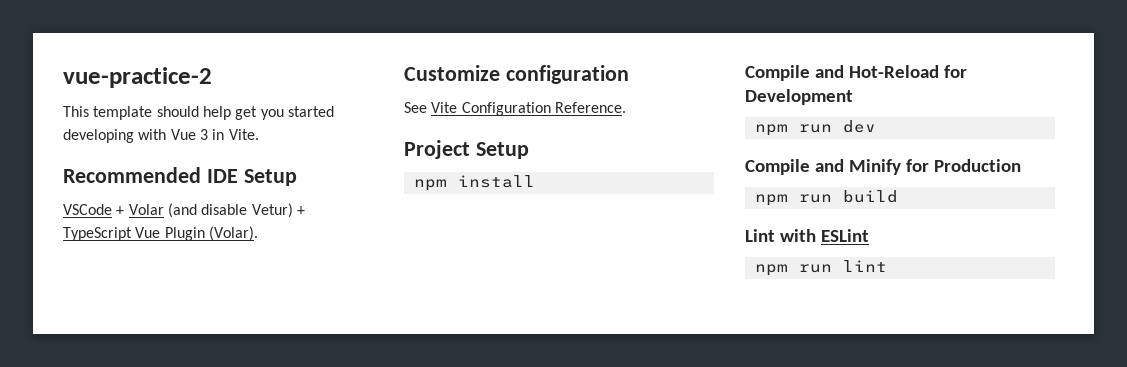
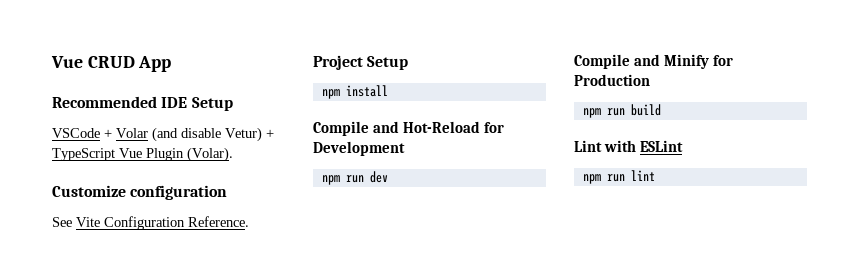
- vue-practice-2
- This template should help get you started developing with Vue 3 in Vite.
+ Vue CRUD App

